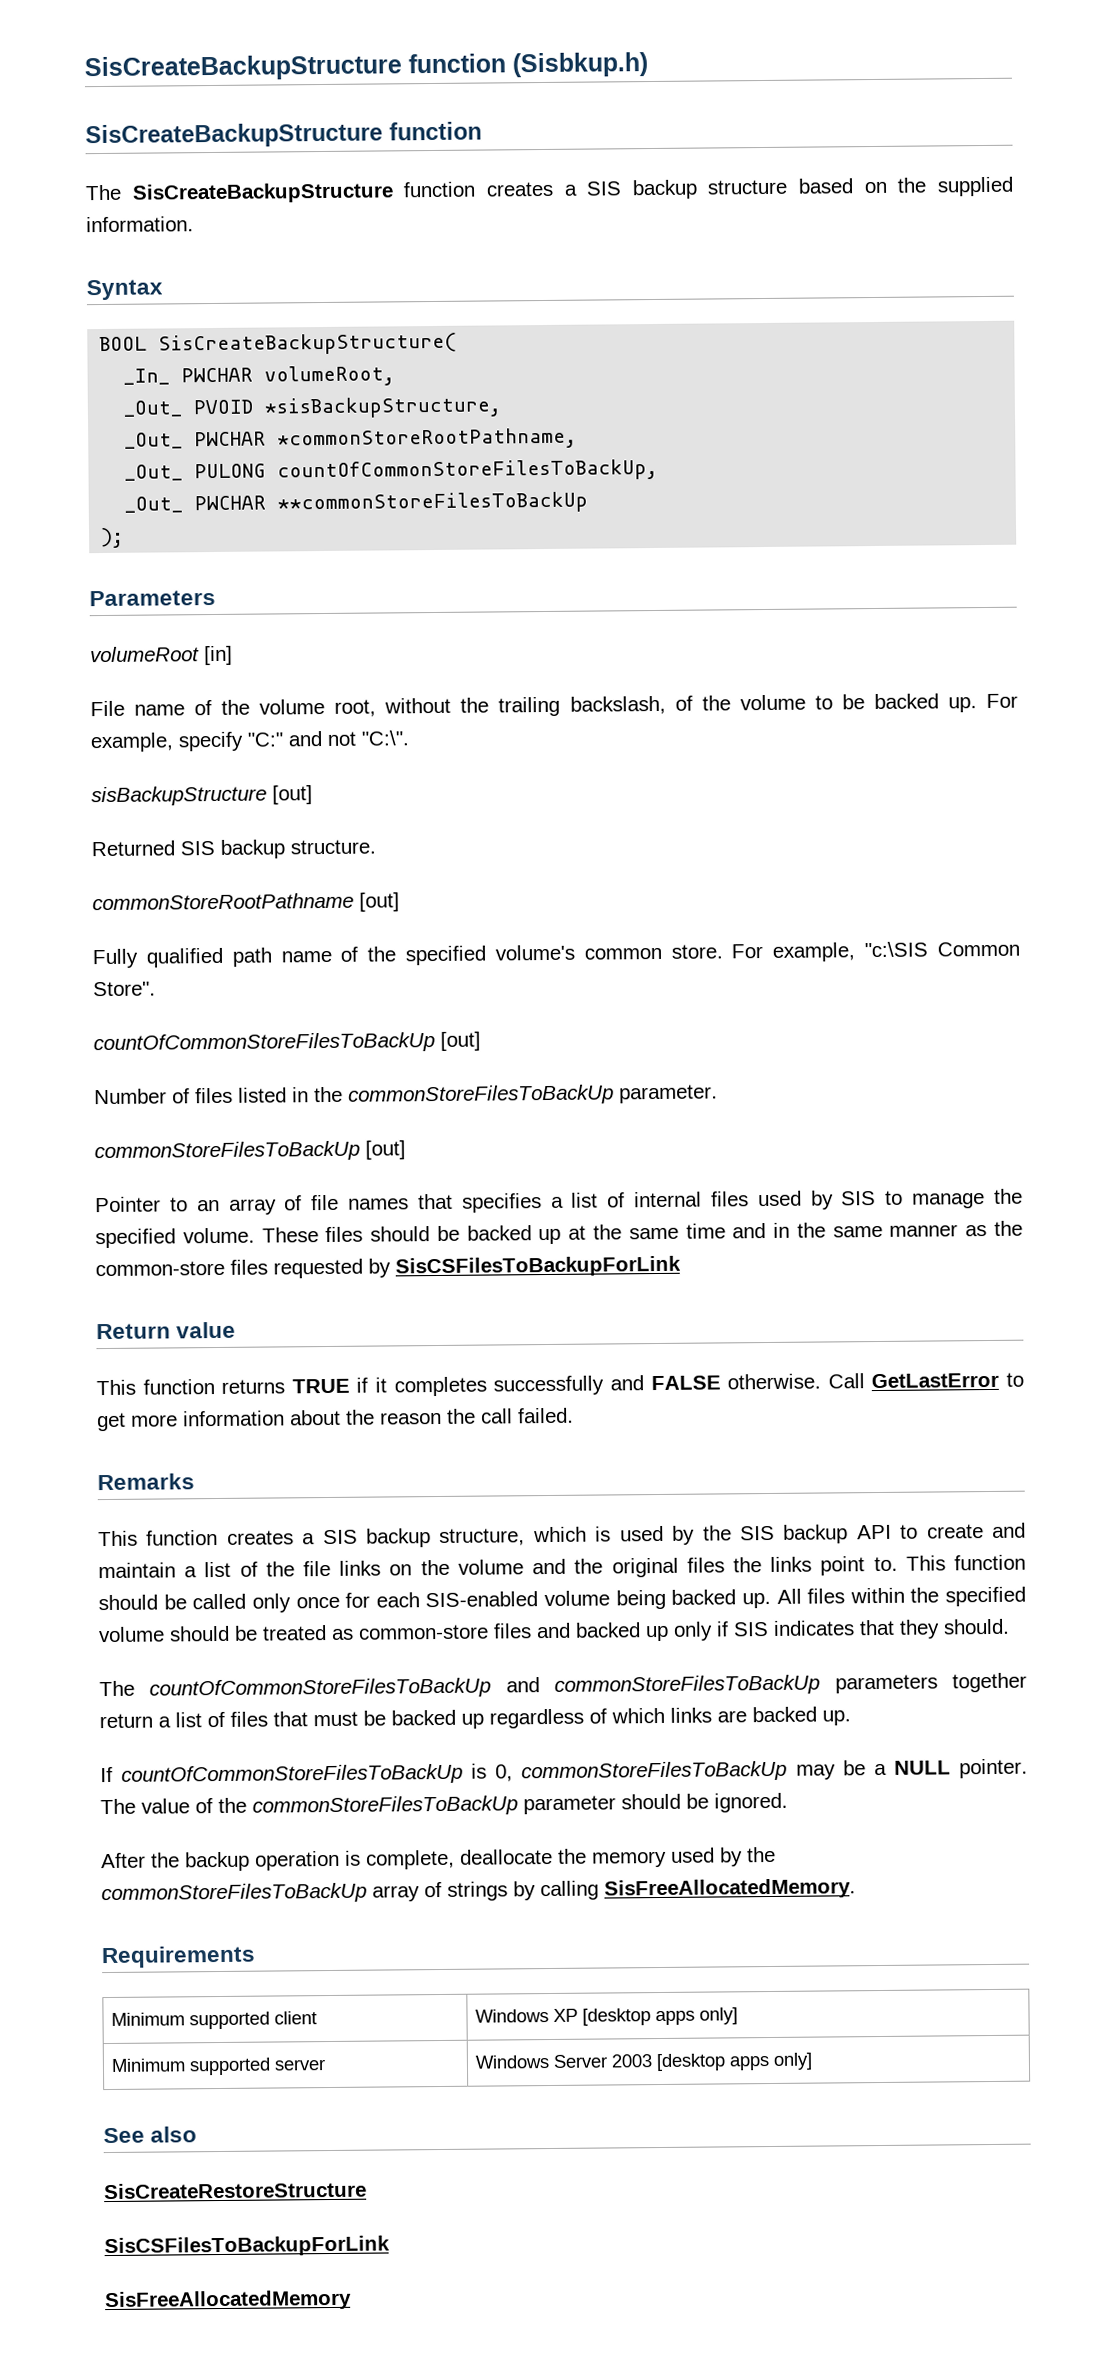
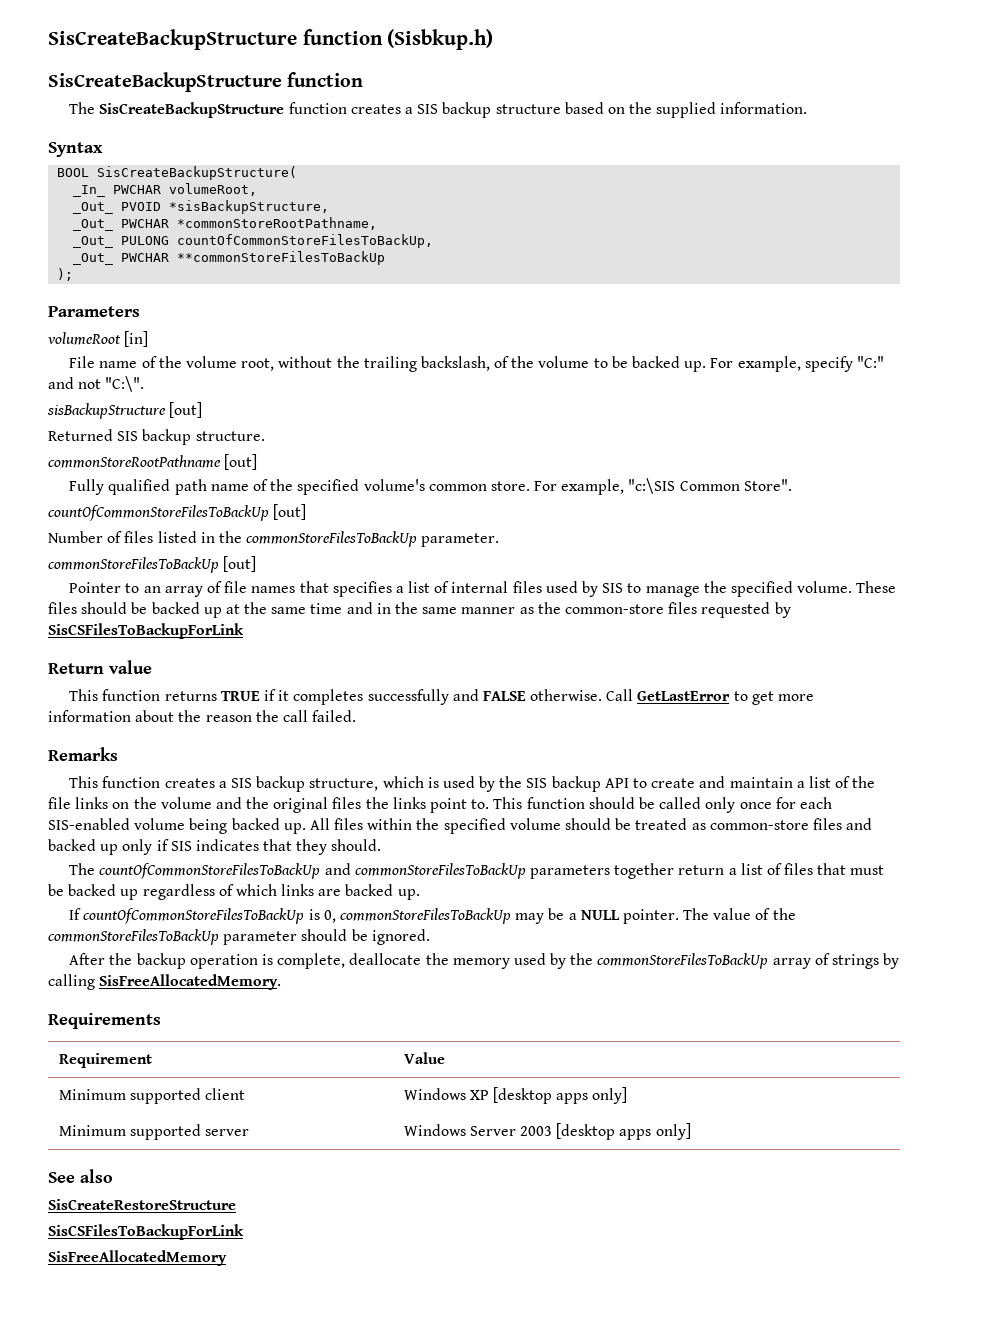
+ Requirement | Value

